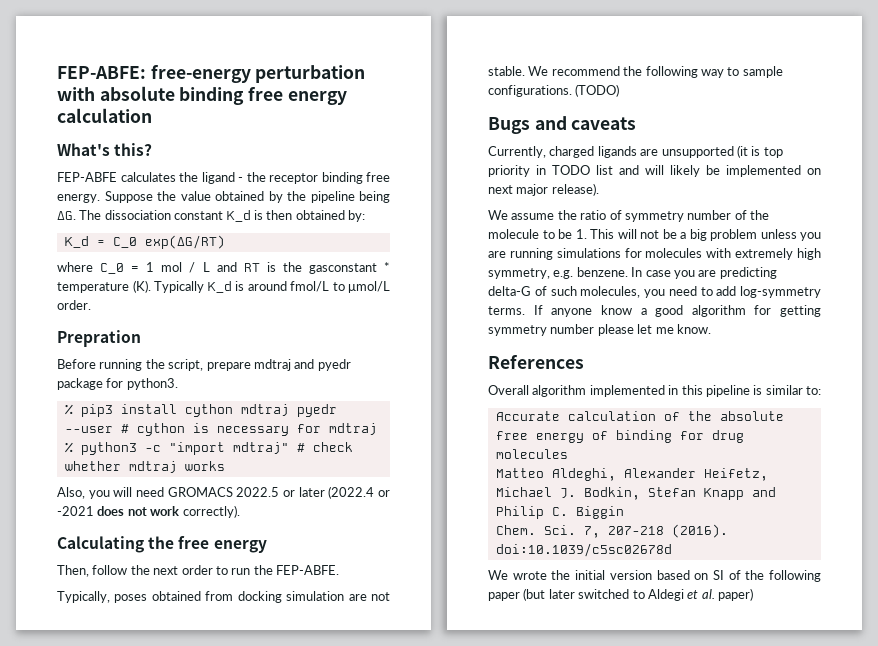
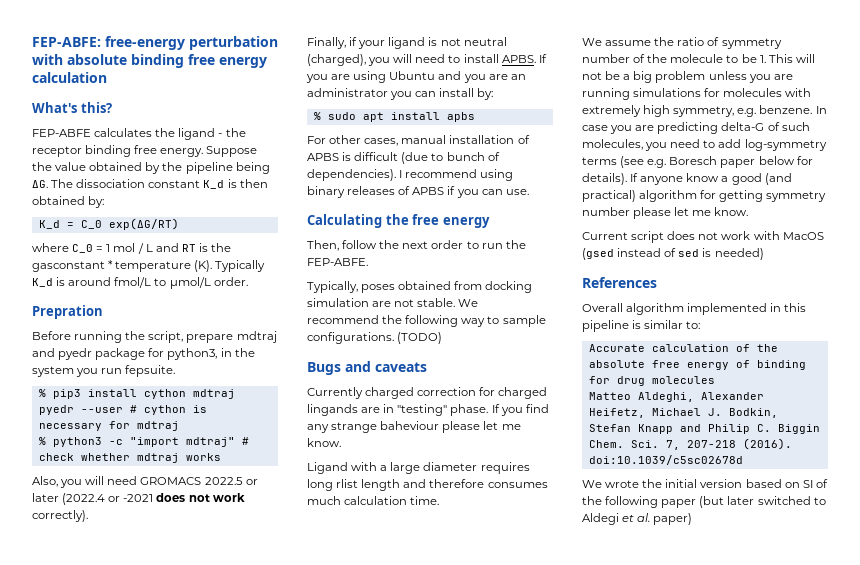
- Before running the script, prepare mdtraj and pyedr package for python3.
+ Before running the script, prepare mdtraj and pyedr package for python3, in the system you run fepsuite.
+ Finally, if your ligand is not neutral (charged), you will need to install APBS. If you are using Ubuntu and you are an administrator you can install by:
+ % sudo apt install apbs
+ For other cases, manual installation of APBS is difficult (due to bunch of dependencies). I recommend using binary releases of APBS if you can use.
- Currently, charged ligands are unsupported (it is top priority in TODO list and will likely be implemented on next major release).
+ Currently charged correction for charged lingands are in "testing" phase. If you find any strange baheviour please let me know.
+ Ligand with a large diameter requires long rlist length and therefore consumes much calculation time.
- In case you are predicting delta-G of such molecules, you need to add log-symmetry terms.
+ In case you are predicting delta-G of such molecules, you need to add log-symmetry terms (see e.g. Boresch paper below for details).
- If anyone know a good algorithm for getting symmetry number please let me know.
+ If anyone know a good (and practical) algorithm for getting symmetry number please let me know.
+ Current script does not work with MacOS (gsed instead of sed is needed)

